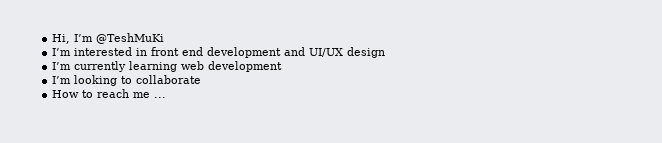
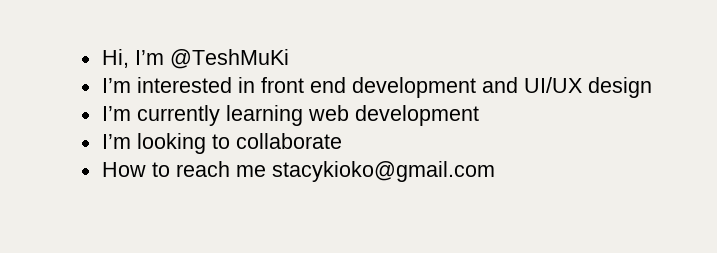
- How to reach me ...
+ How to reach me stacykioko@gmail.com

